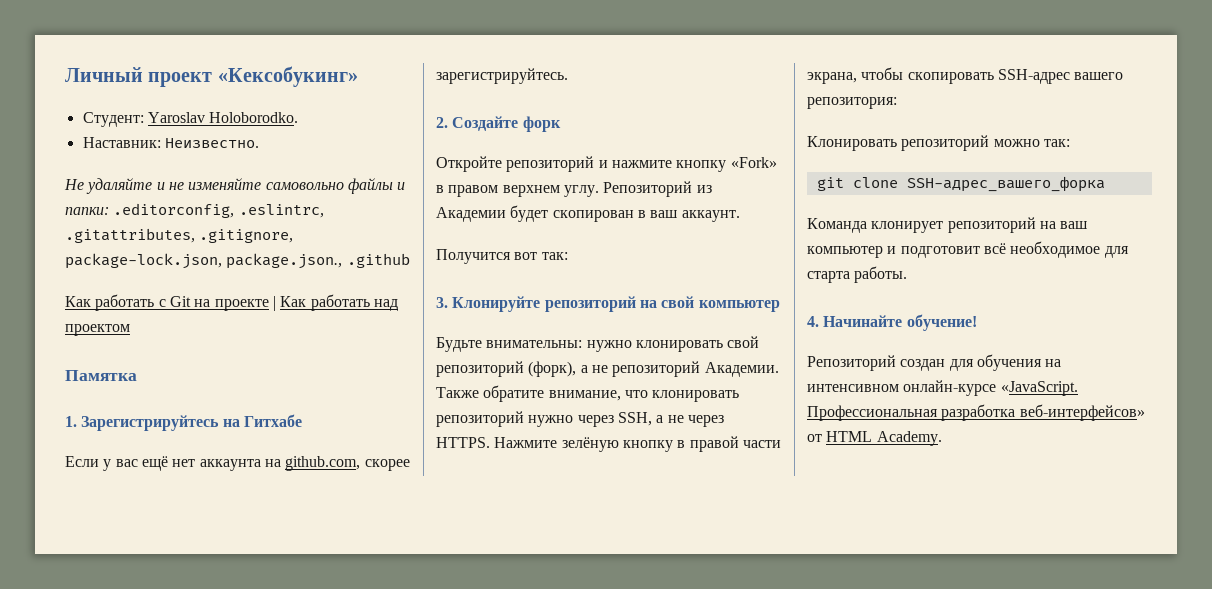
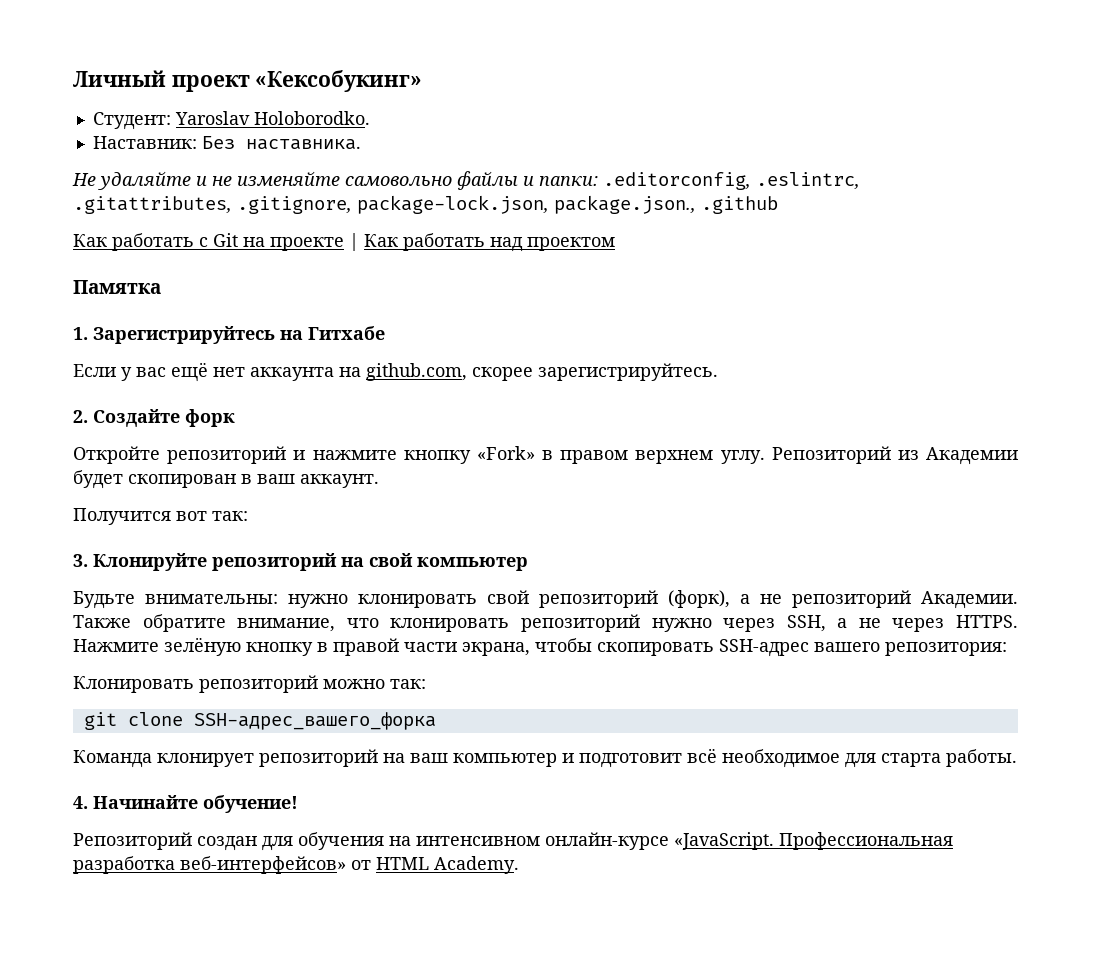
- Наставник: Неизвестно.
+ Наставник: Без наставника.

